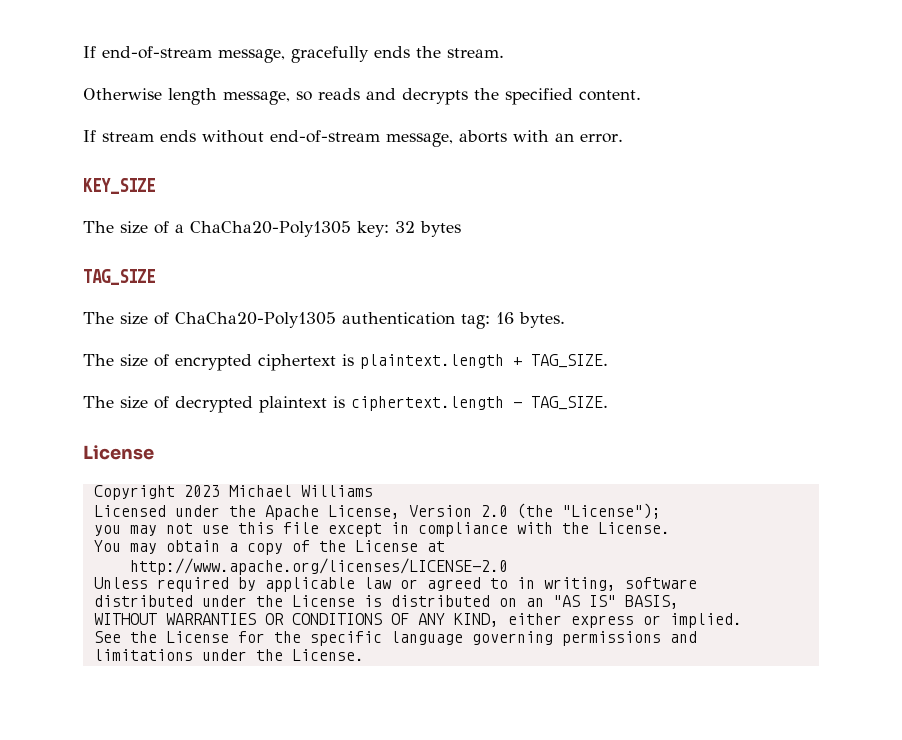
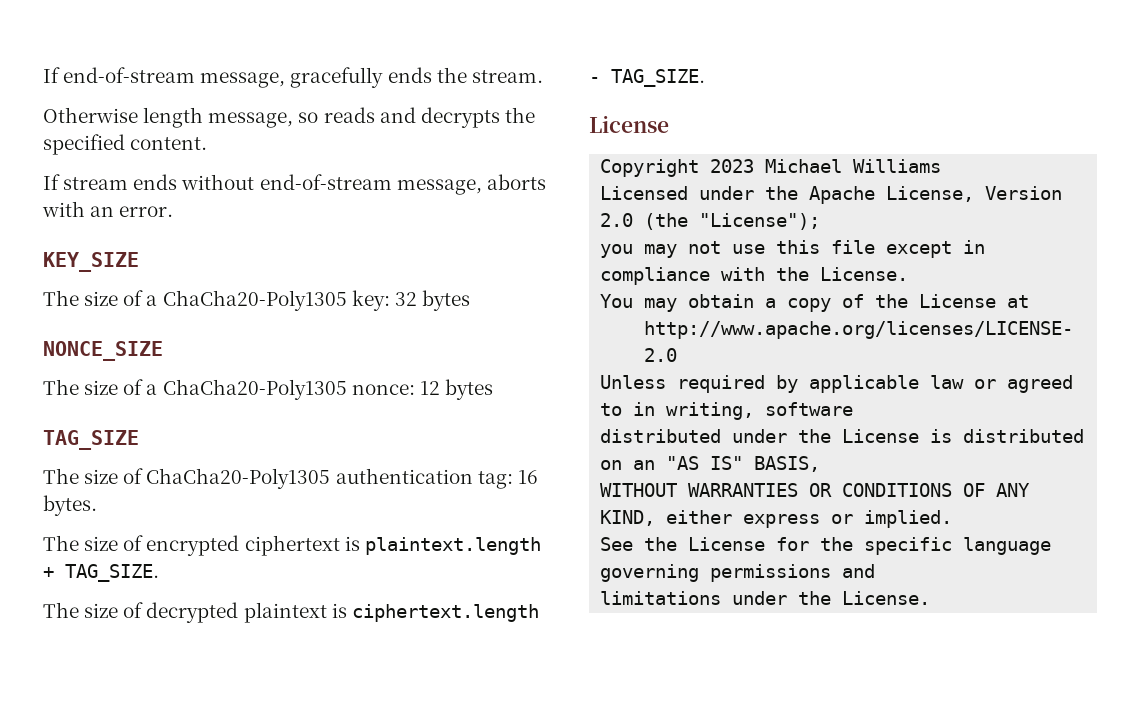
+ NONCE_SIZE
+ The size of a ChaCha20-Poly1305 nonce: 12 bytes

